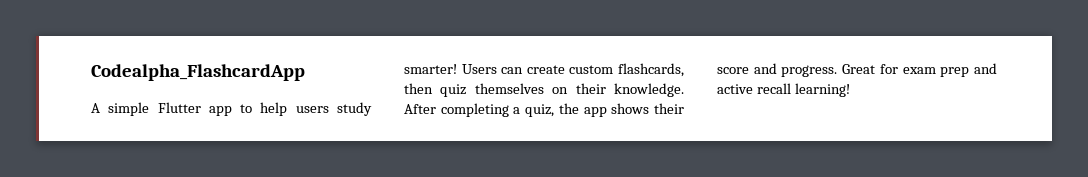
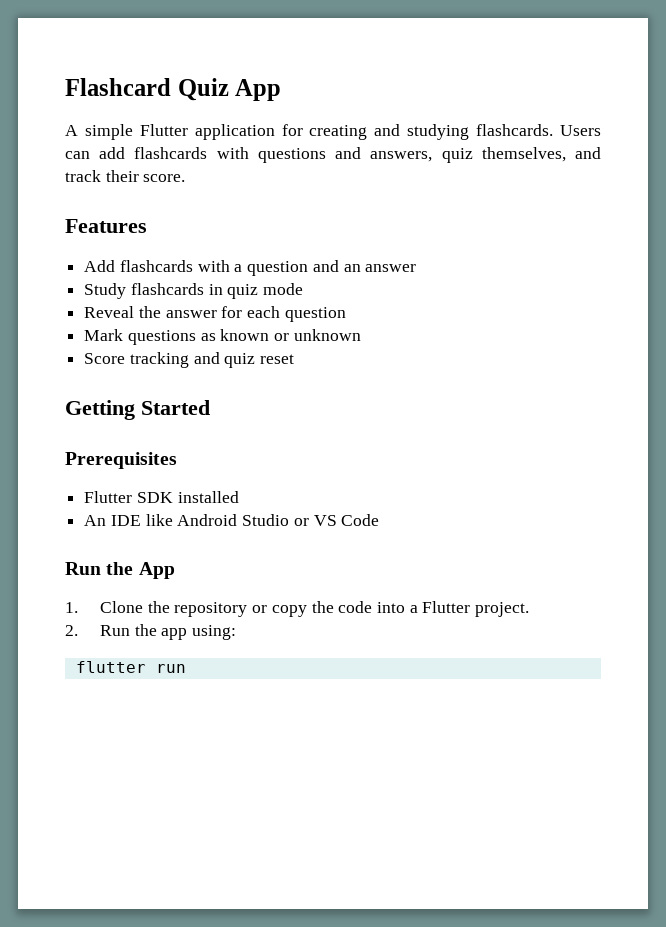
- Codealpha_FlashcardApp
+ Flashcard Quiz App
- A simple Flutter app to help users study smarter! Users can create custom flashcards, then quiz themselves on their knowledge. After completing a quiz, the app shows their score and progress. Great for exam prep and active recall learning!
+ A simple Flutter application for creating and studying flashcards. Users can add flashcards with questions and answers, quiz themselves, and track their score.
+ Features
+ Add flashcards with a question and an answer
+ Study flashcards in quiz mode
+ Reveal the answer for each question
+ Mark questions as known or unknown
+ Score tracking and quiz reset
+ Getting Started
+ Prerequisites
+ Flutter SDK installed
+ An IDE like Android Studio or VS Code
+ Run the App
+ 1. Clone the repository or copy the code into a Flutter project.
+ 2. Run the app using:
+ flutter run

